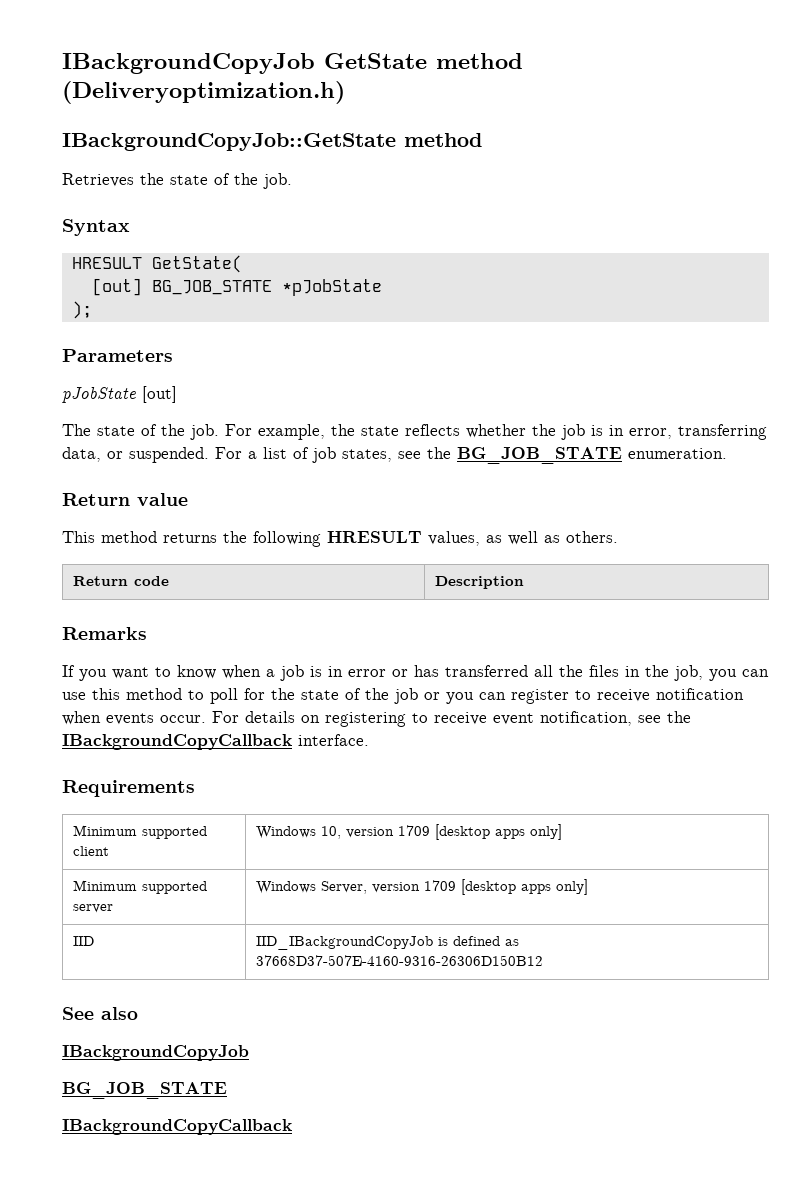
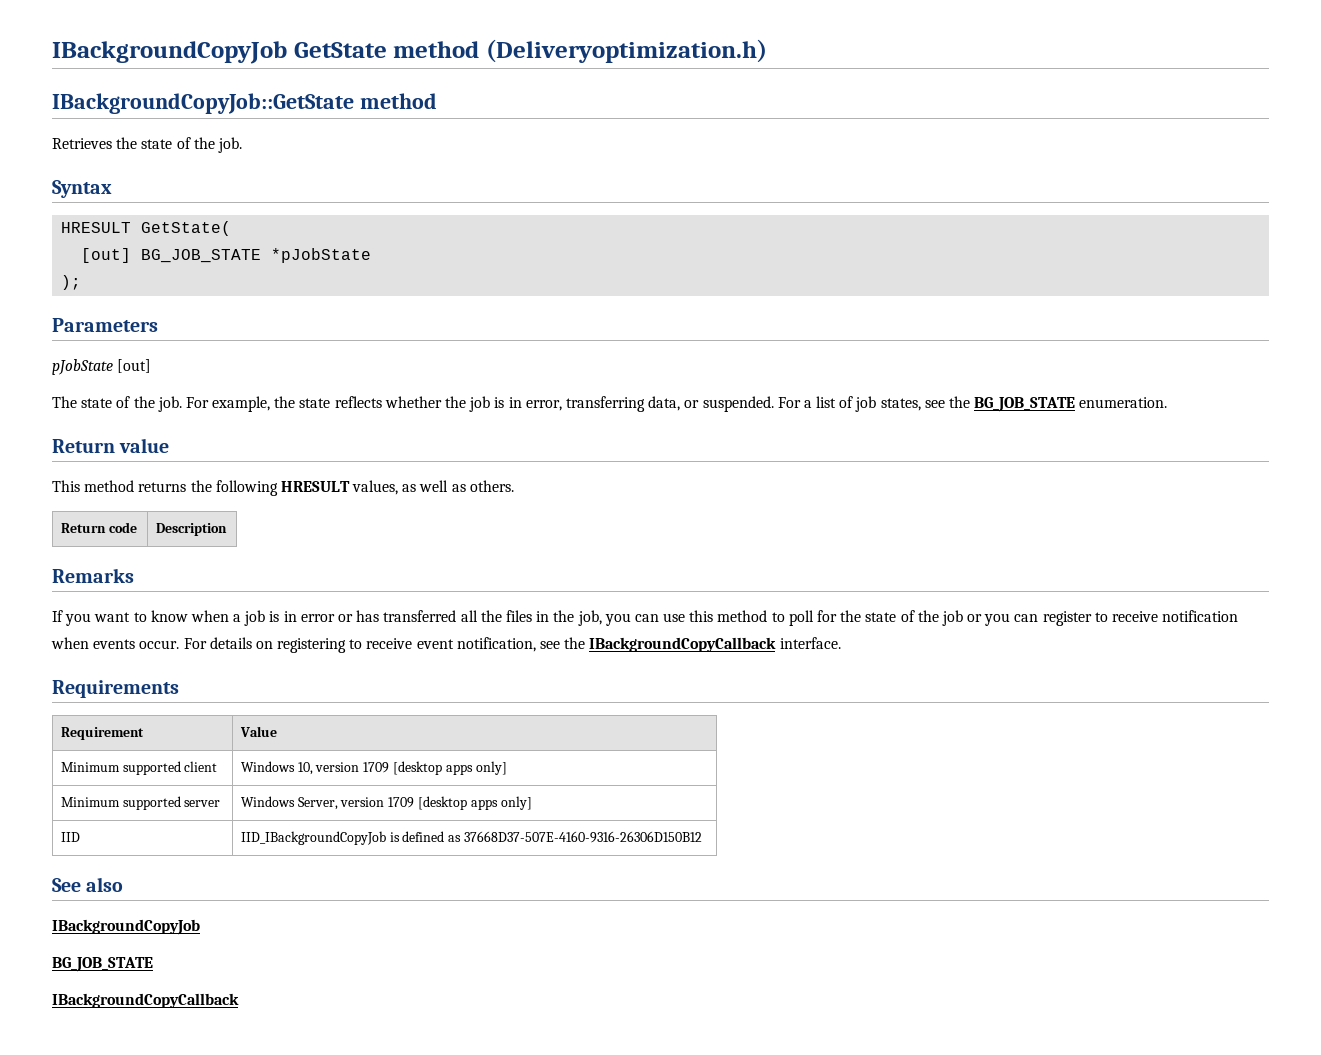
+ Requirement | Value

